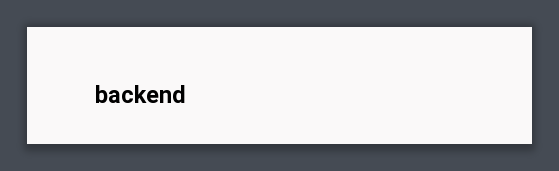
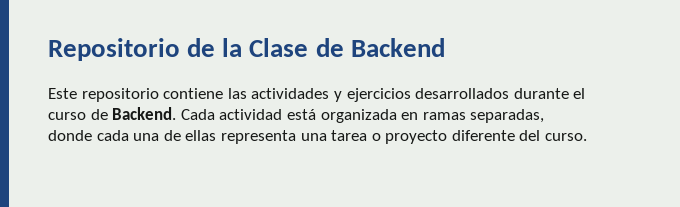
- backend
+ Repositorio de la Clase de Backend
+ Este repositorio contiene las actividades y ejercicios desarrollados durante el curso de Backend. Cada actividad está organizada en ramas separadas, donde cada una de ellas representa una tarea o proyecto diferente del curso.

